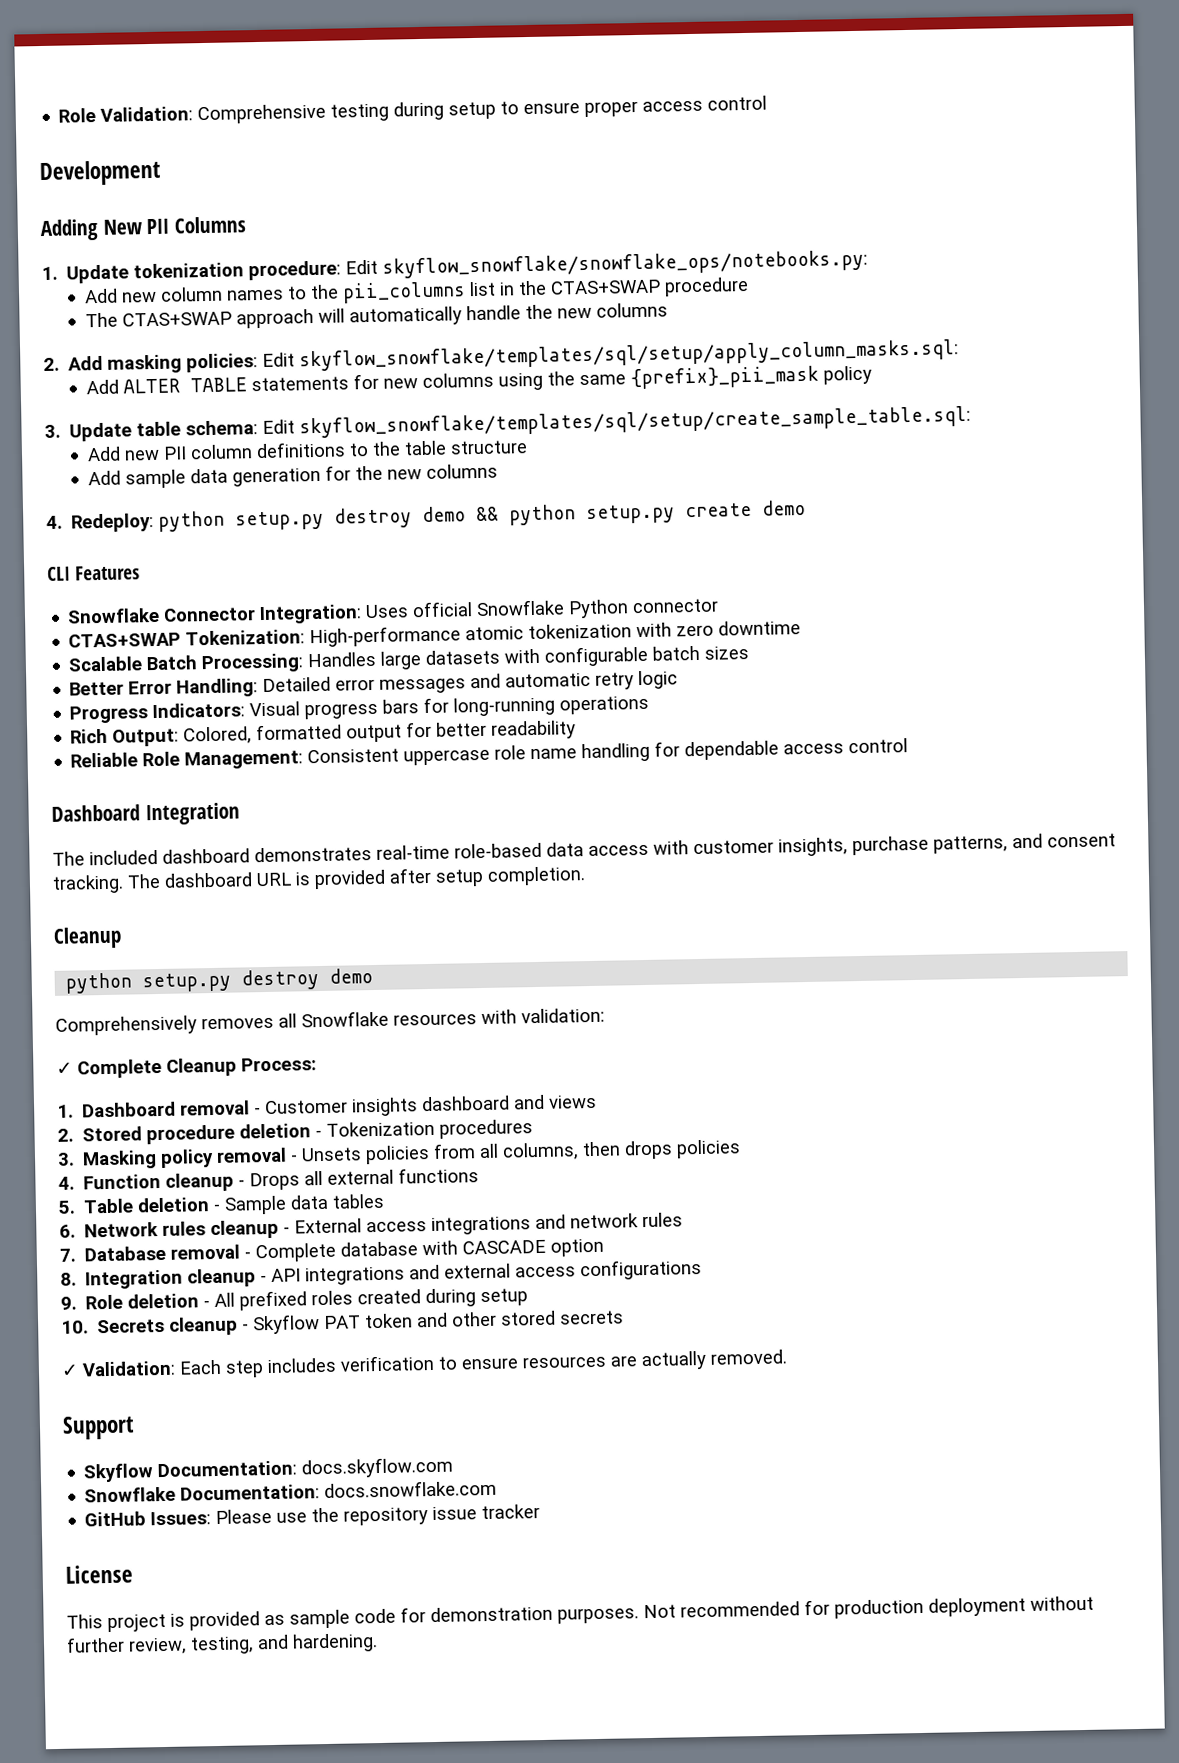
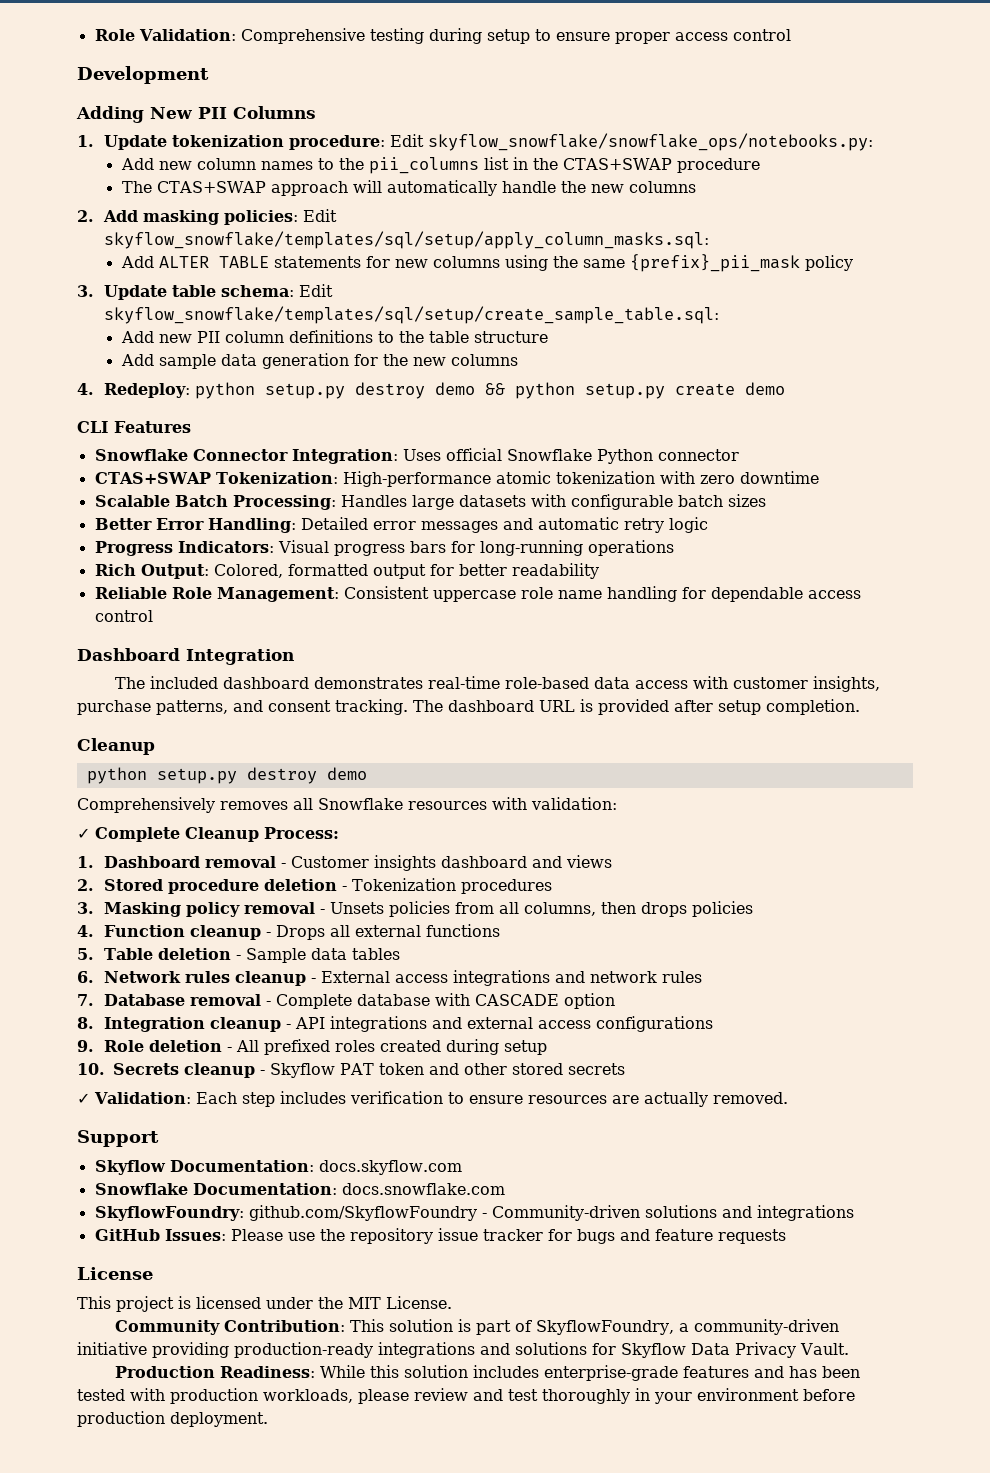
+ SkyflowFoundry: github.com/SkyflowFoundry - Community-driven solutions and integrations
- GitHub Issues: Please use the repository issue tracker
+ GitHub Issues: Please use the repository issue tracker for bugs and feature requests
- This project is provided as sample code for demonstration purposes. Not recommended for production deployment without further review, testing, and hardening.
+ This project is licensed under the MIT License.
+ Community Contribution: This solution is part of SkyflowFoundry, a community-driven initiative providing production-ready integrations and solutions for Skyflow Data Privacy Vault.
+ Production Readiness: While this solution includes enterprise-grade features and has been tested with production workloads, please review and test thoroughly in your environment before production deployment.

